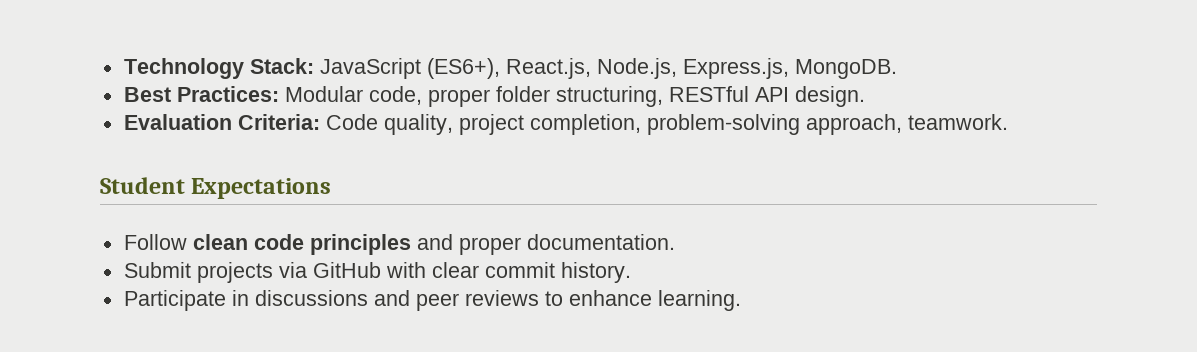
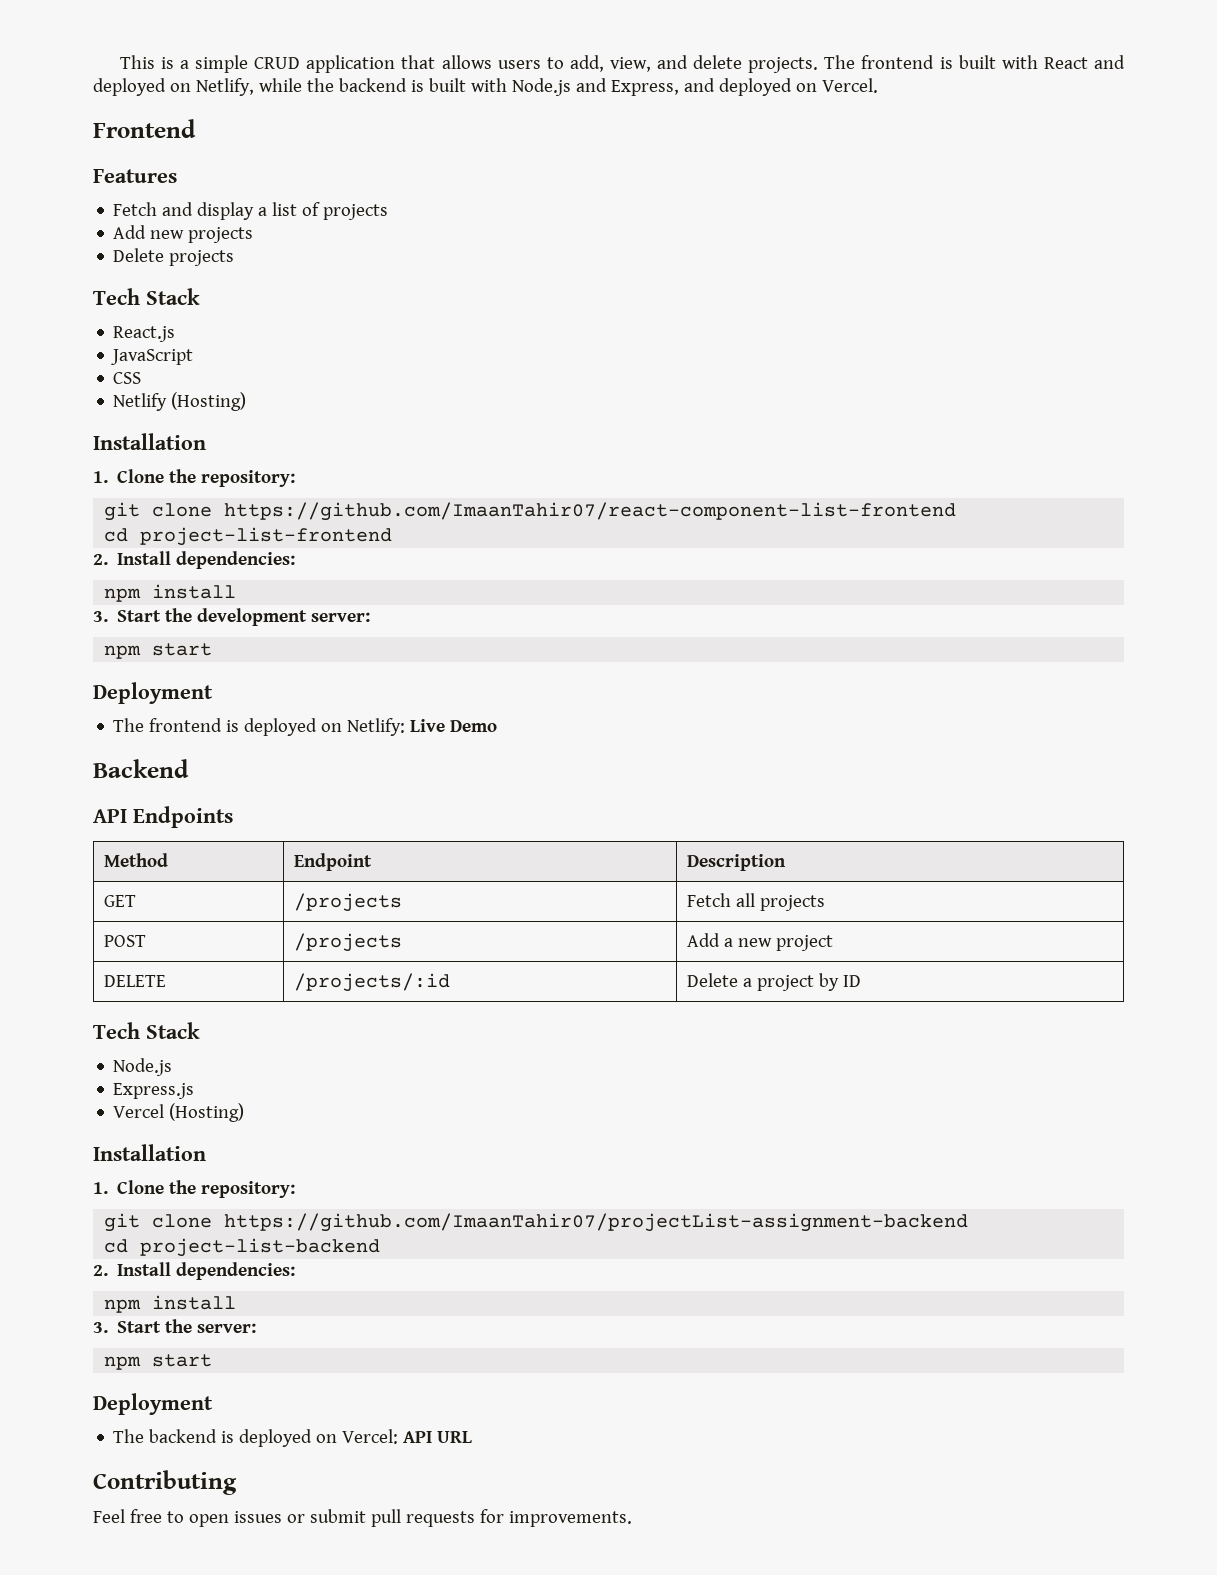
- Technology Stack: JavaScript (ES6+), React.js, Node.js, Express.js, MongoDB.
- Best Practices: Modular code, proper folder structuring, RESTful API design.
- Evaluation Criteria: Code quality, project completion, problem-solving approach, teamwork.
- Student Expectations
- Follow clean code principles and proper documentation.
- Submit projects via GitHub with clear commit history.
- Participate in discussions and peer reviews to enhance learning.
+ This is a simple CRUD application that allows users to add, view, and delete projects. The frontend is built with React and deployed on Netlify, while the backend is built with Node.js and Express, and deployed on Vercel.
+ Frontend
+ Features
+ Fetch and display a list of projects
+ Add new projects
+ Delete projects
+ Tech Stack
+ React.js
+ JavaScript
+ CSS
+ Netlify (Hosting)
+ Installation
+ 1. Clone the repository:
+ git clone https://github.com/ImaanTahir07/react-component-list-frontend
+ cd project-list-frontend
+ 2. Install dependencies:
+ npm install
+ 3. Start the development server:
+ npm start
+ Deployment
+ The frontend is deployed on Netlify: Live Demo
+ Backend
+ API Endpoints
+ Method | Endpoint | Description
+ GET | /projects | Fetch all projects
+ POST | /projects | Add a new project
+ DELETE | /projects/:id | Delete a project by ID
+ Tech Stack
+ Node.js
+ Express.js
+ Vercel (Hosting)
+ Installation
+ 1. Clone the repository:
+ git clone https://github.com/ImaanTahir07/projectList-assignment-backend
+ cd project-list-backend
+ 2. Install dependencies:
+ npm install
+ 3. Start the server:
+ npm start
+ Deployment
+ The backend is deployed on Vercel: API URL
+ Contributing
+ Feel free to open issues or submit pull requests for improvements.

